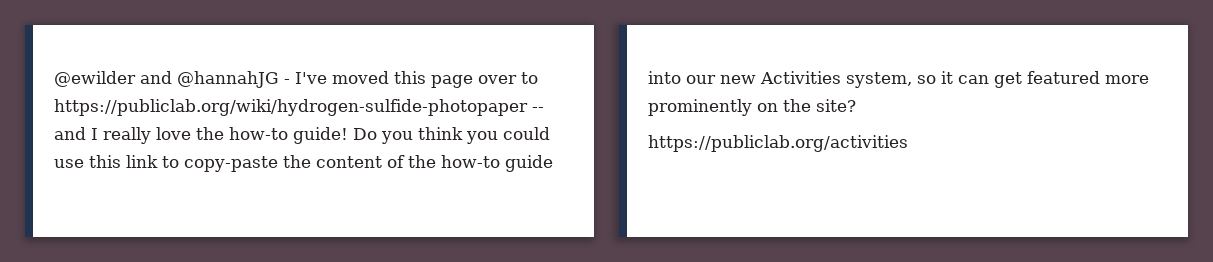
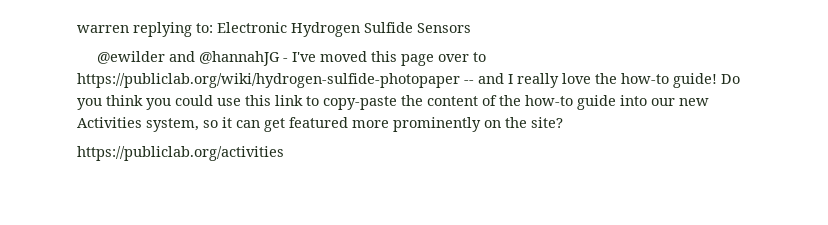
+ warren replying to: Electronic Hydrogen Sulfide Sensors

